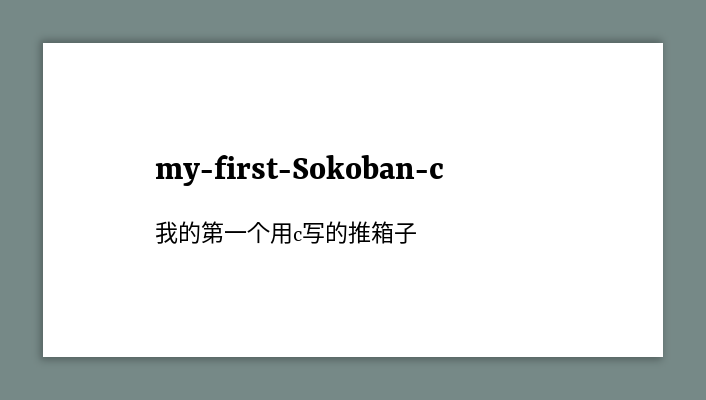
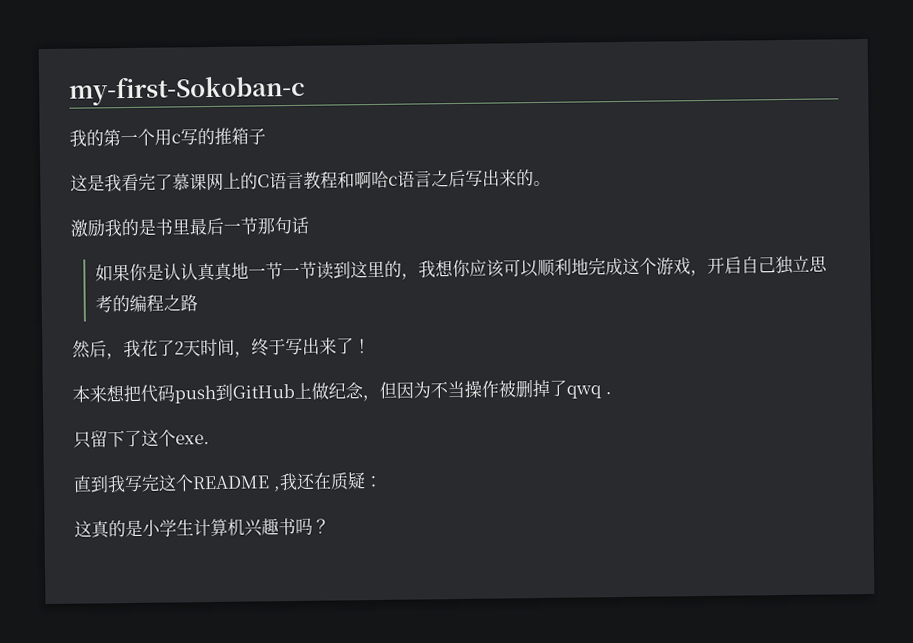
+ 这是我看完了慕课网上的C语言教程和啊哈c语言之后写出来的。
+ 激励我的是书里最后一节那句话
+ 如果你是认认真真地一节一节读到这里的，我想你应该可以顺利地完成这个游戏，开启自己独立思考的编程之路
+ 然后，我花了2天时间，终于写出来了！
+ 本来想把代码push到GitHub上做纪念，但因为不当操作被删掉了qwq .
+ 只留下了这个exe.
+ 直到我写完这个README ,我还在质疑：
+ 这真的是小学生计算机兴趣书吗？

